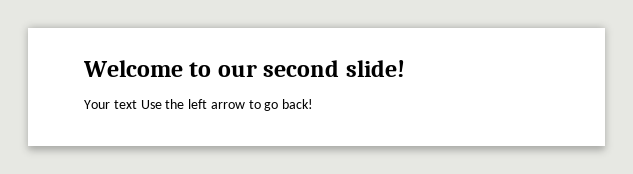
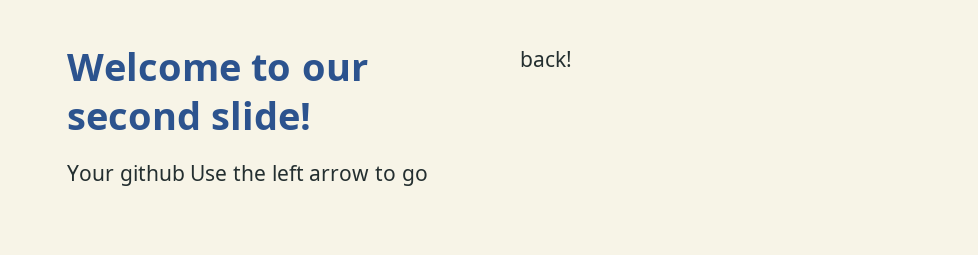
- Your text Use the left arrow to go back!
+ Your github Use the left arrow to go back!

